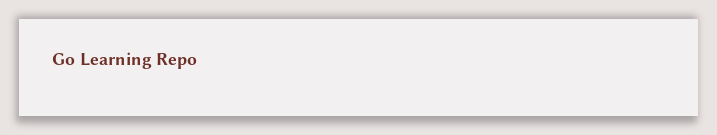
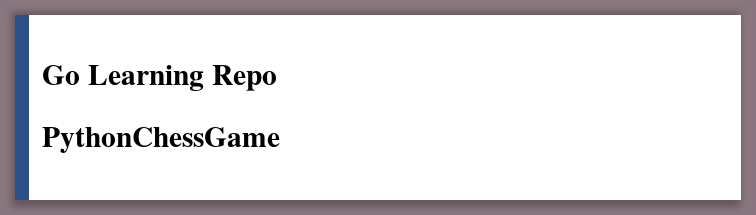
+ PythonChessGame

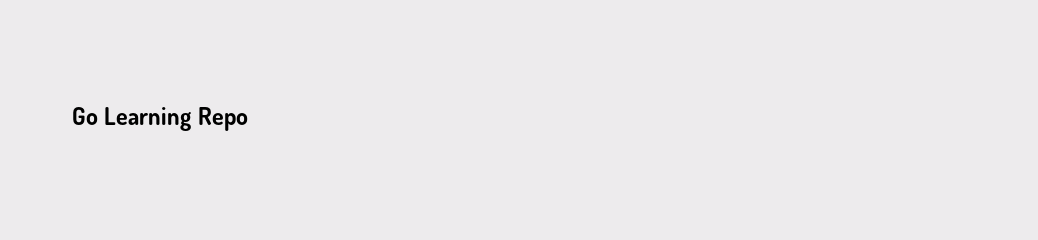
- PythonChessGame

